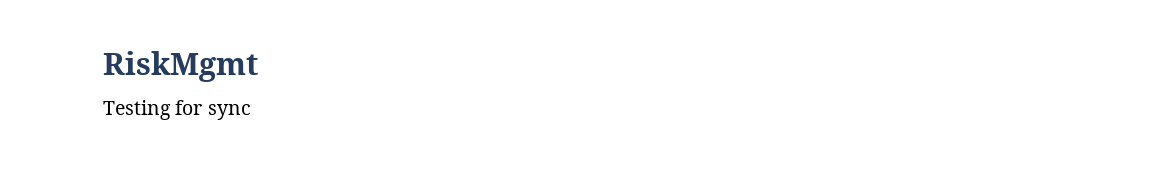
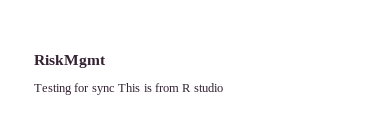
- Testing for sync
+ Testing for sync This is from R studio

